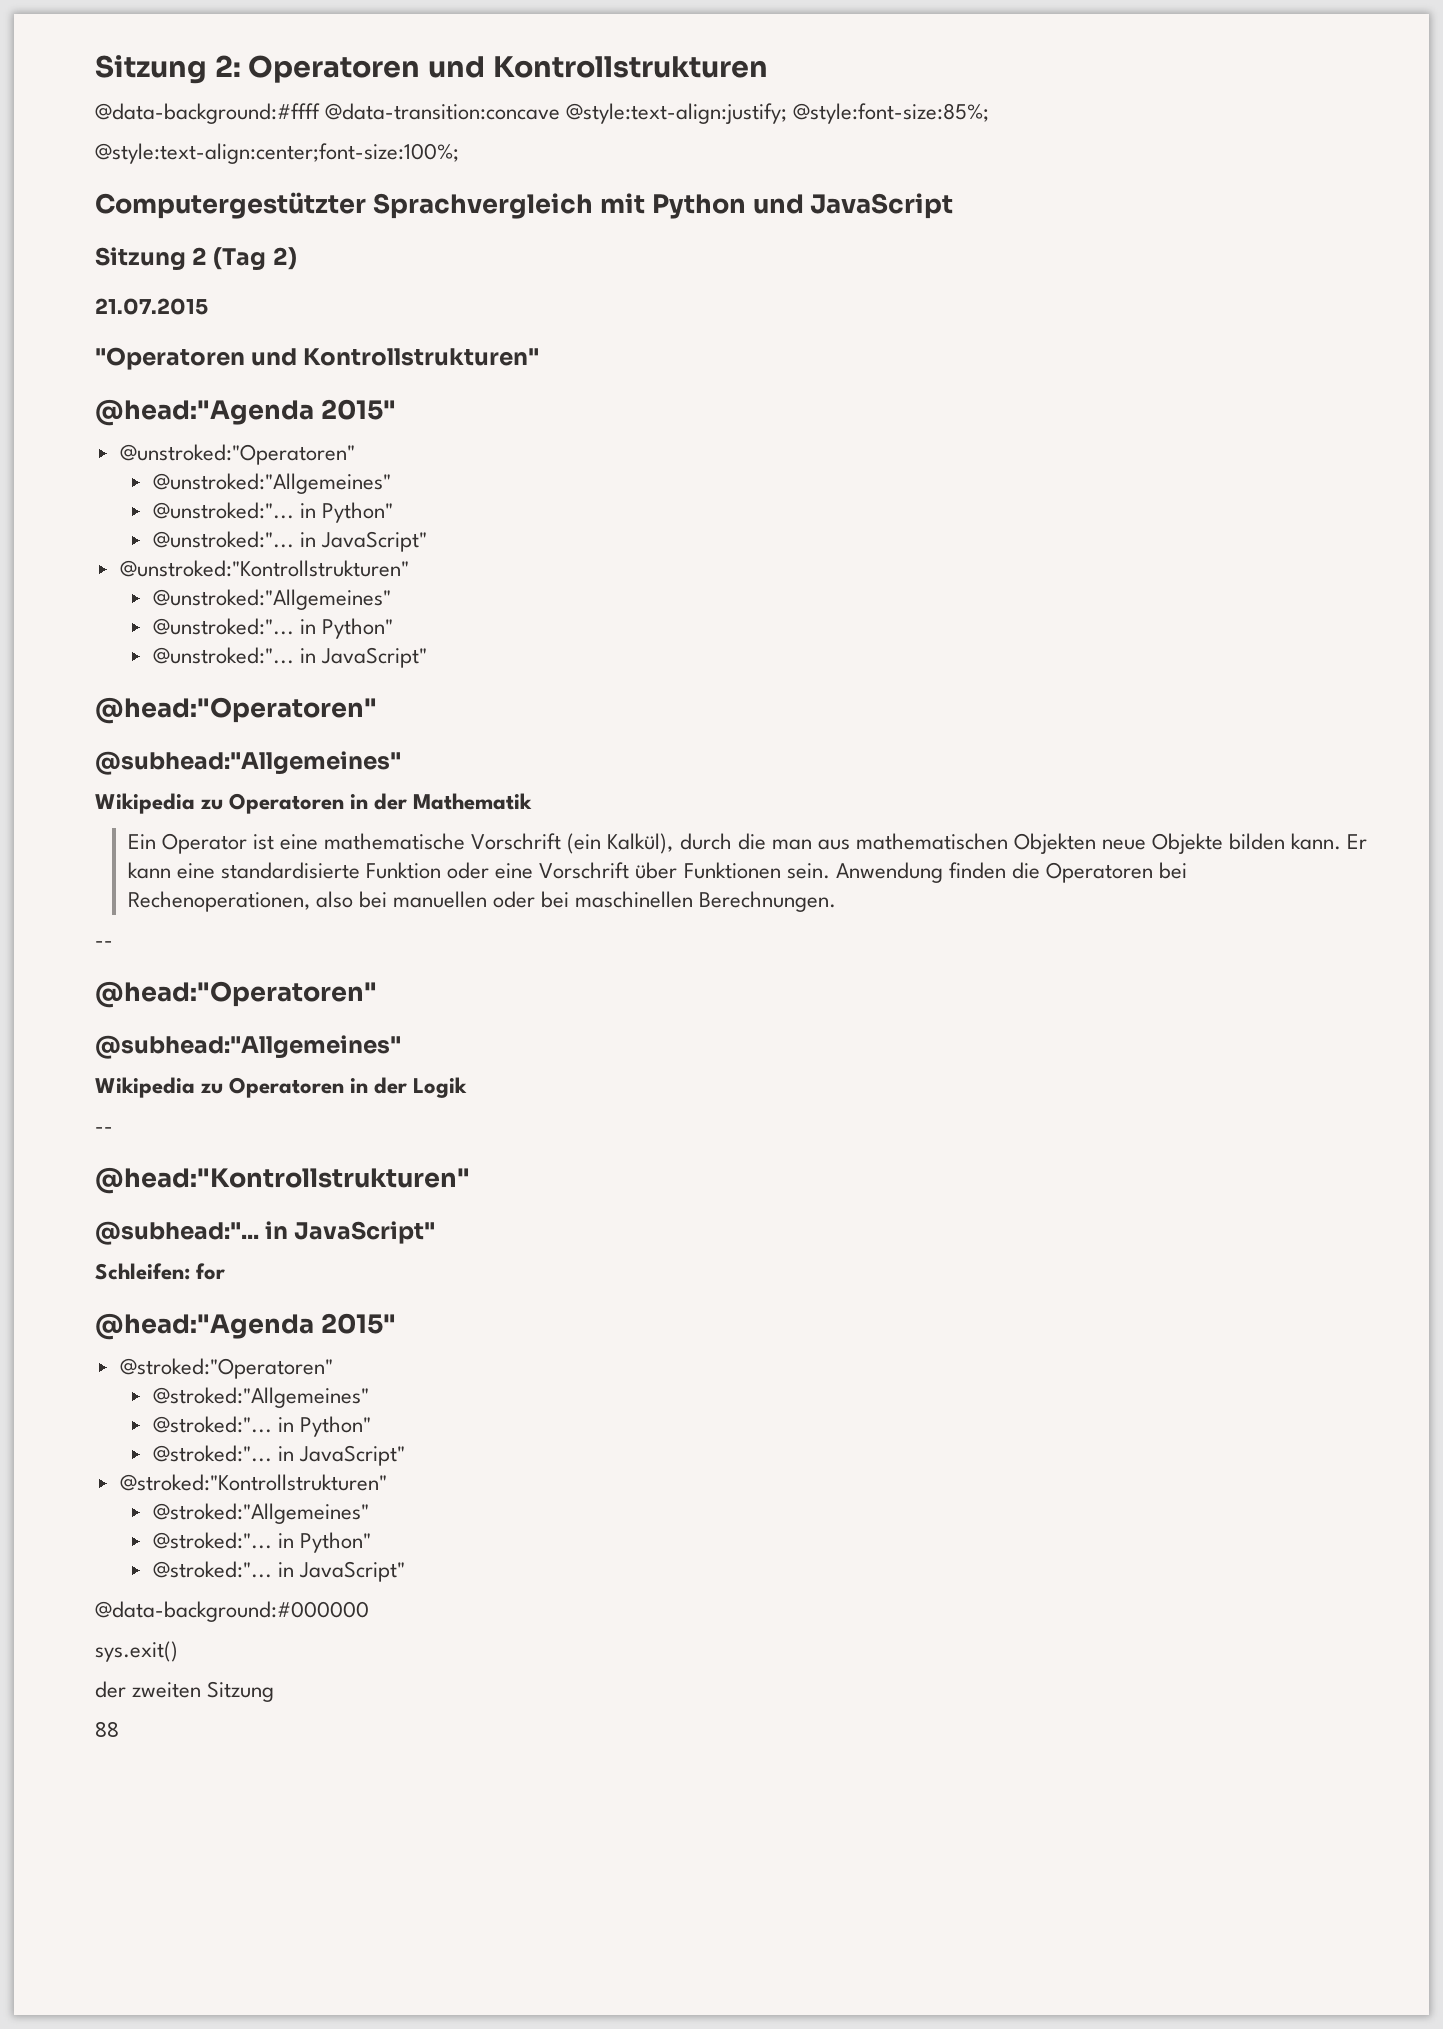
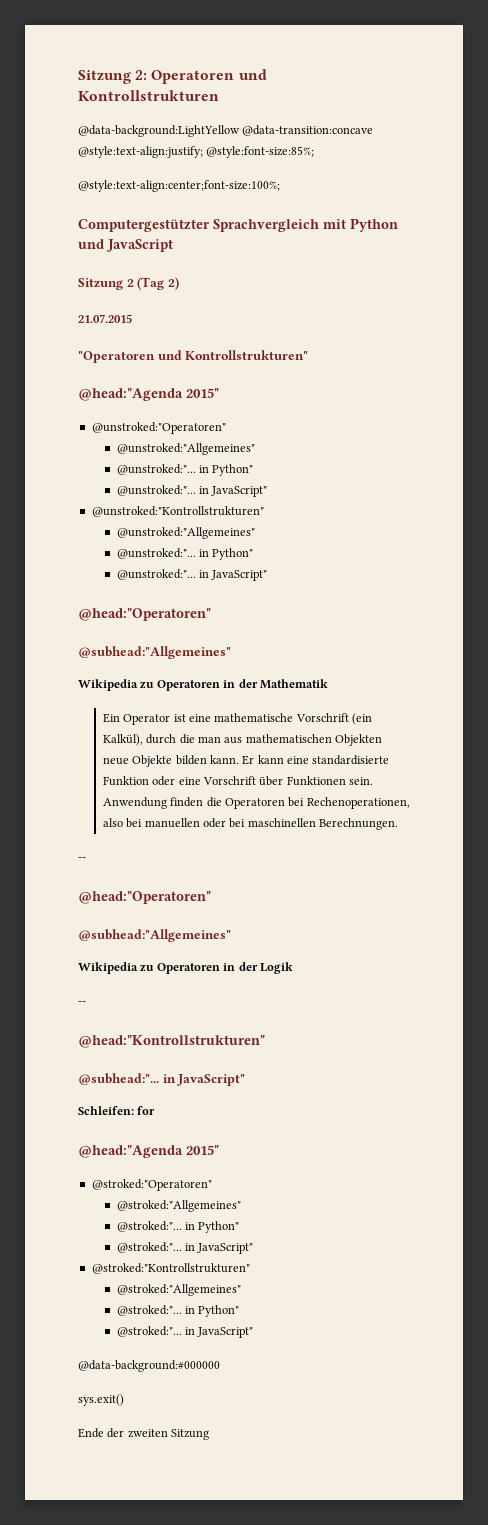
- @data-background:#ffff @data-transition:concave @style:text-align:justify; @style:font-size:85%;
+ @data-background:LightYellow @data-transition:concave @style:text-align:justify; @style:font-size:85%;
- der zweiten Sitzung
+ Ende der zweiten Sitzung
- 88

